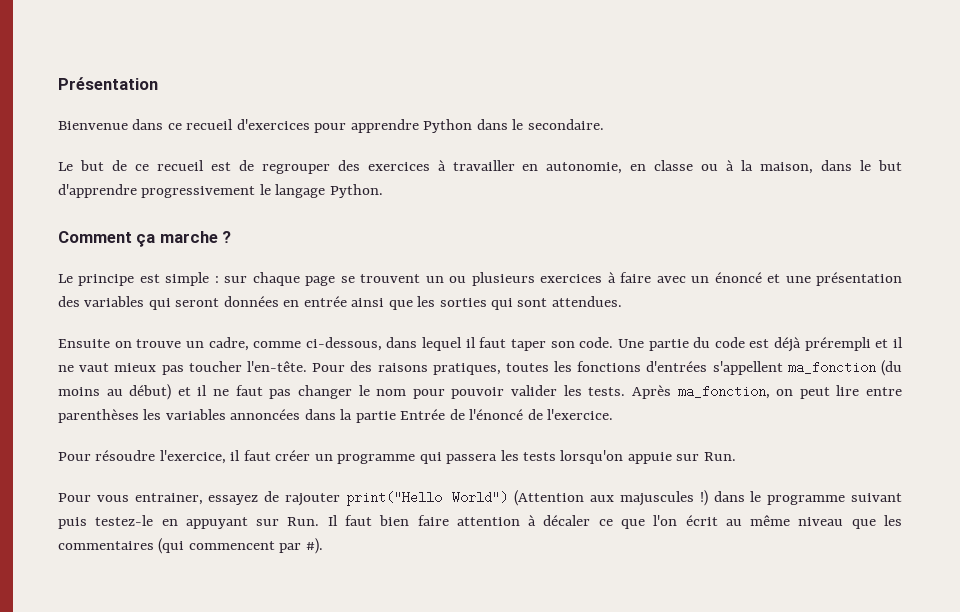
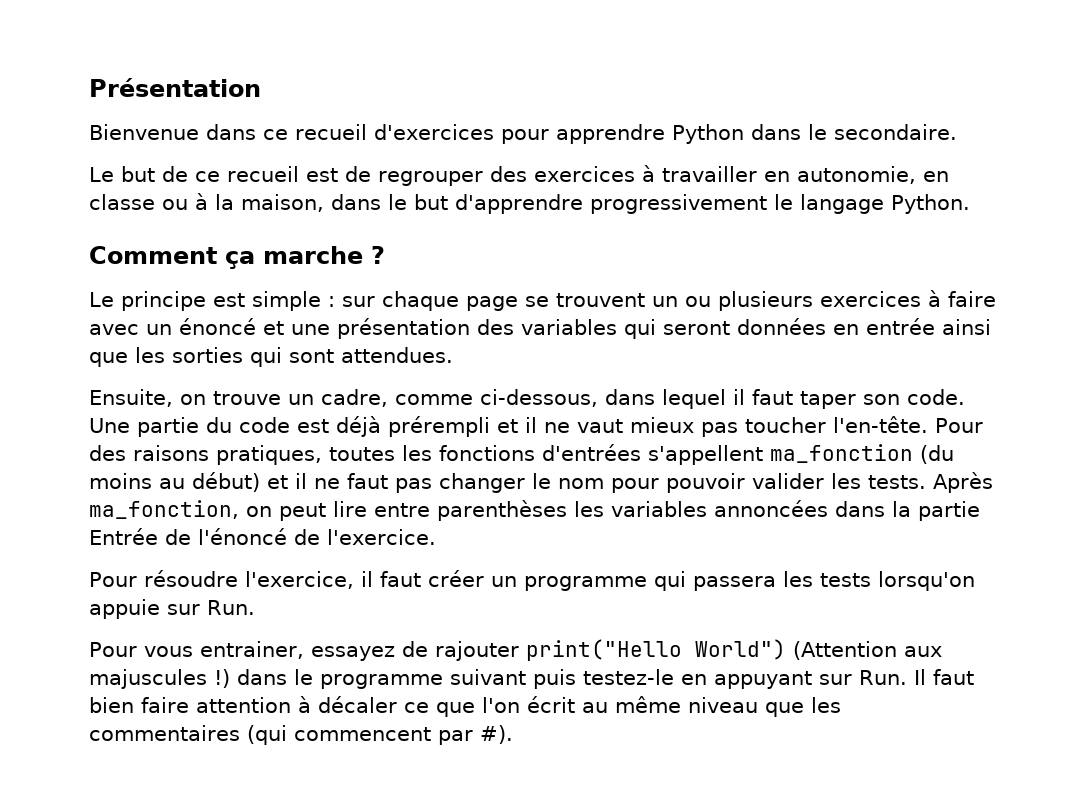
- Ensuite on trouve un cadre, comme ci-dessous, dans lequel il faut taper son code.
+ Ensuite, on trouve un cadre, comme ci-dessous, dans lequel il faut taper son code.

